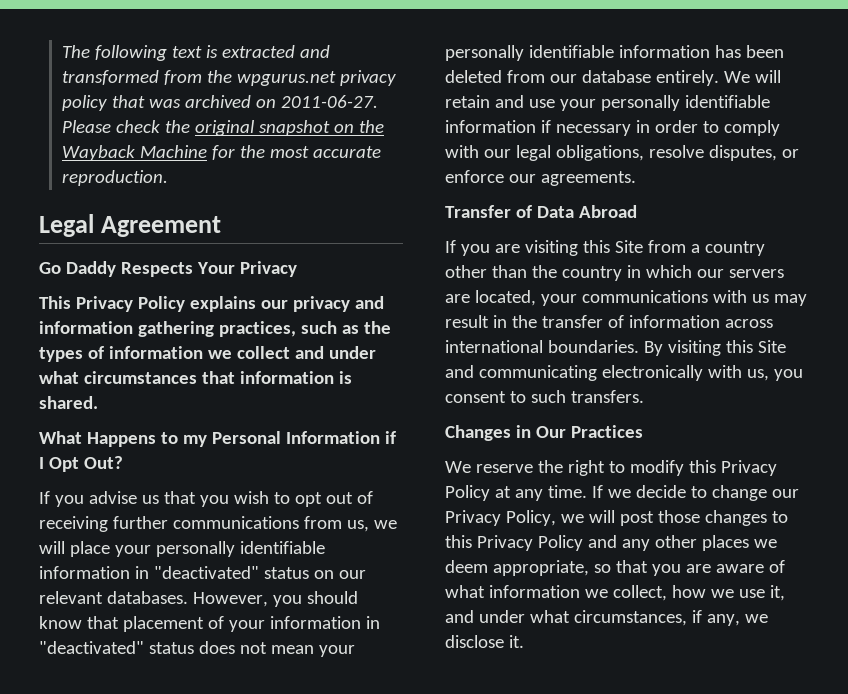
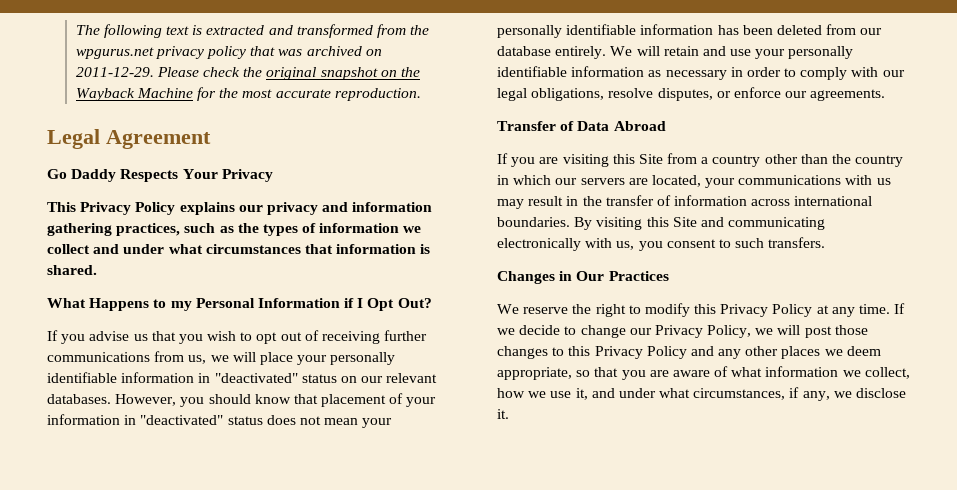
- The following text is extracted and transformed from the wpgurus.net privacy policy that was archived on 2011-06-27.
+ The following text is extracted and transformed from the wpgurus.net privacy policy that was archived on 2011-12-29.
- We will retain and use your personally identifiable information if necessary in order to comply with our legal obligations, resolve disputes, or enforce our agreements.
+ We will retain and use your personally identifiable information as necessary in order to comply with our legal obligations, resolve disputes, or enforce our agreements.

